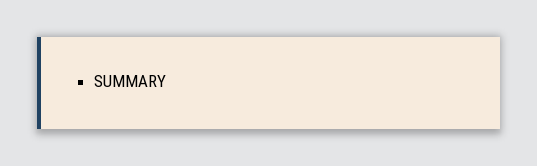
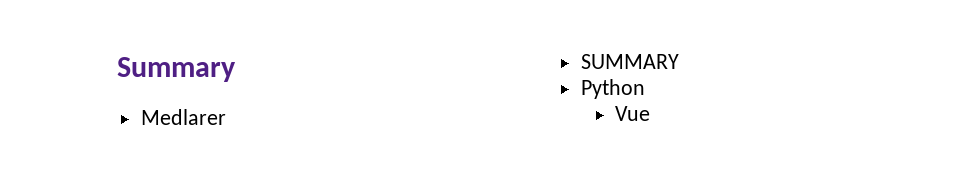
+ Summary
+ Medlarer
+ Python
+ Vue

